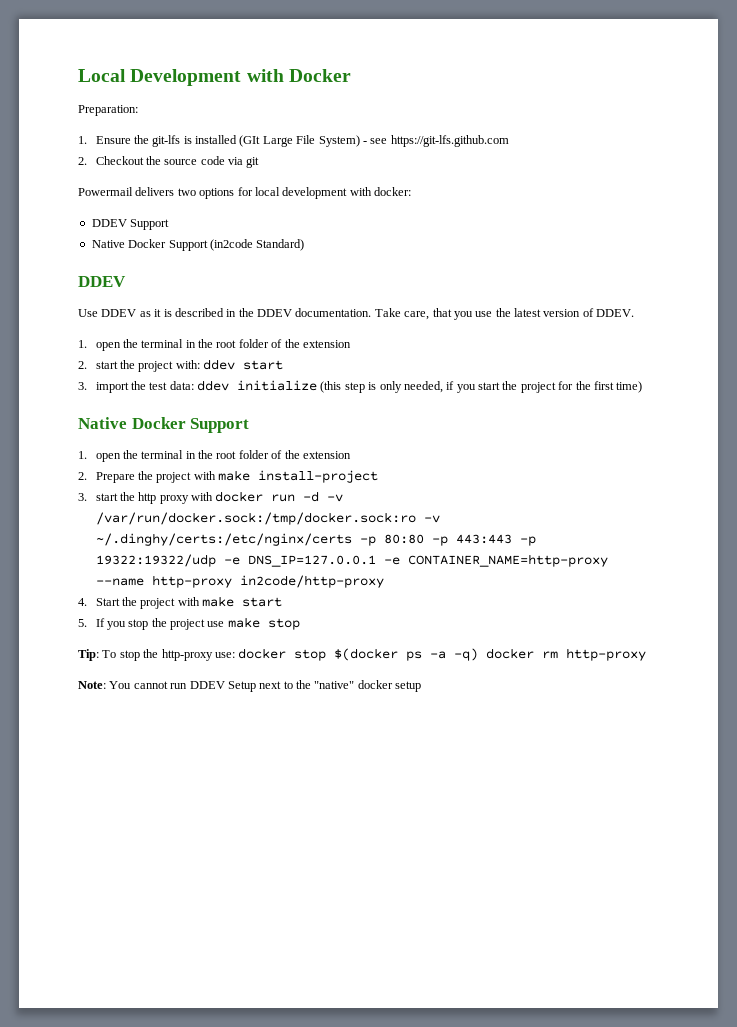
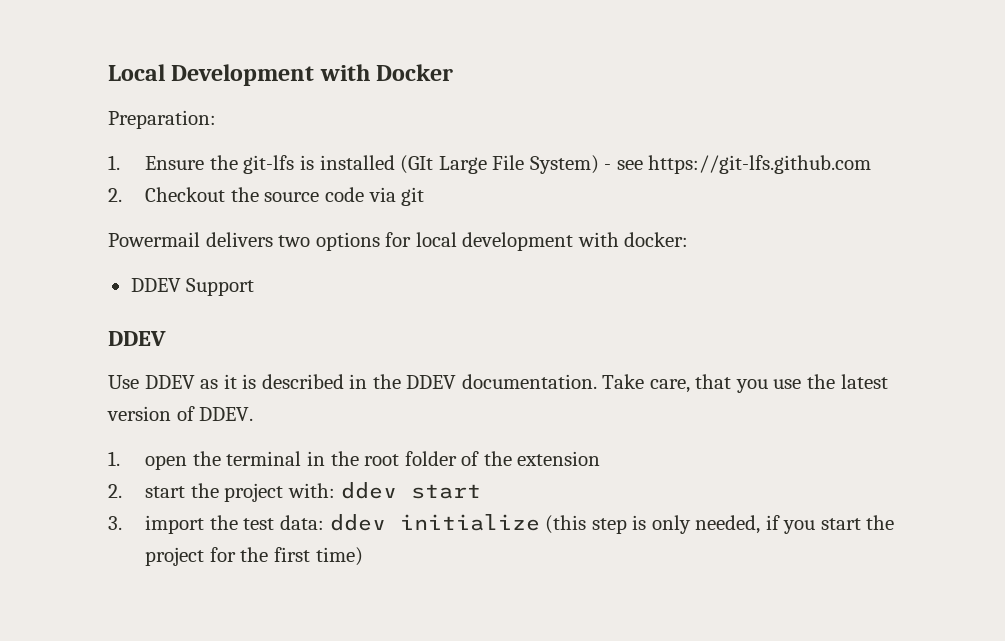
- Native Docker Support (in2code Standard)
  3. import the test data: ddev initialize (this step is only needed, if you start the project for the first time)
- Native Docker Support
- 1. open the terminal in the root folder of the extension
- 2. Prepare the project with make install-project
- 3. start the http proxy with docker run -d -v /var/run/docker.sock:/tmp/docker.sock:ro -v ~/.dinghy/certs:/etc/nginx/certs -p 80:80 -p 443:443 -p 19322:19322/udp -e DNS_IP=127.0.0.1 -e CONTAINER_NAME=http-proxy --name http-proxy in2code/http-proxy
- 4. Start the project with make start
- 5. If you stop the project use make stop
- Tip: To stop the http-proxy use: docker stop $(docker ps -a -q) docker rm http-proxy
- Note: You cannot run DDEV Setup next to the "native" docker setup

